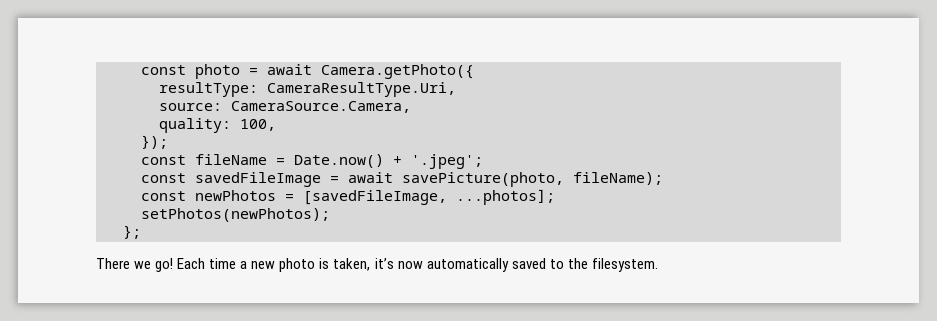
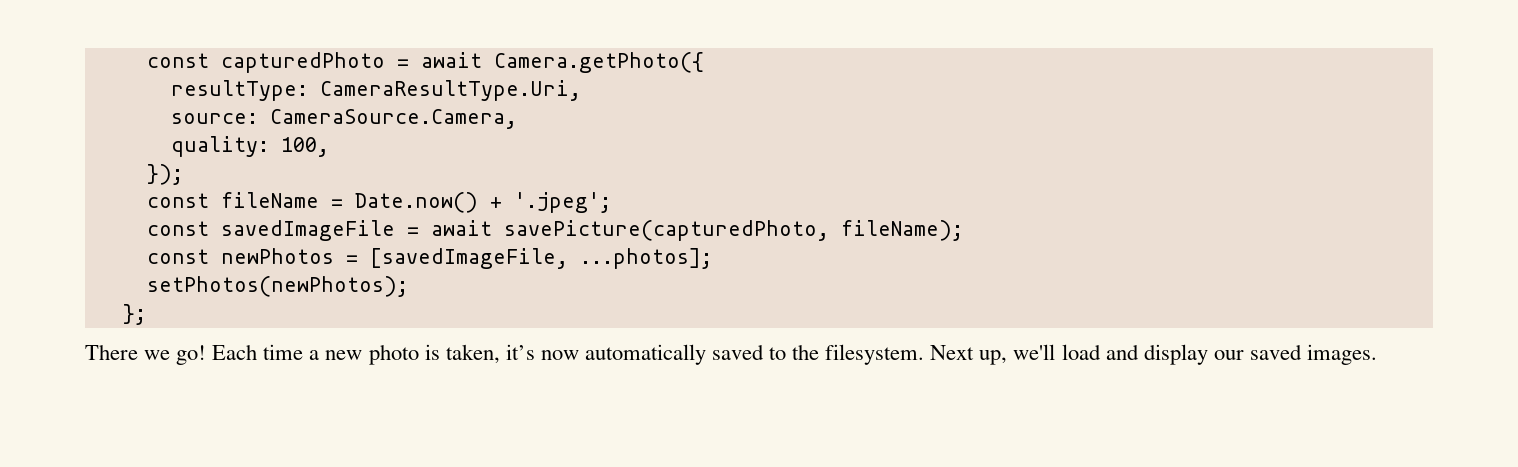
- const photo = await Camera.getPhoto({
+ const capturedPhoto = await Camera.getPhoto({
- const savedFileImage = await savePicture(photo, fileName);
+ const savedImageFile = await savePicture(capturedPhoto, fileName);
- const newPhotos = [savedFileImage, ...photos];
+ const newPhotos = [savedImageFile, ...photos];
+ Next up, we'll load and display our saved images.

